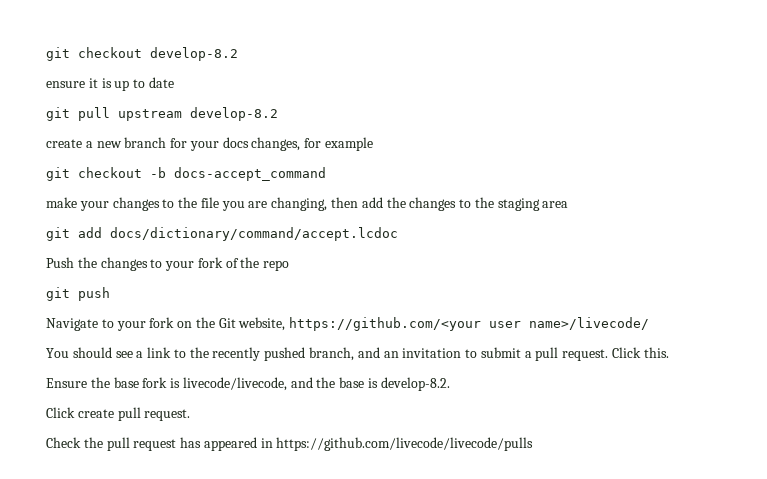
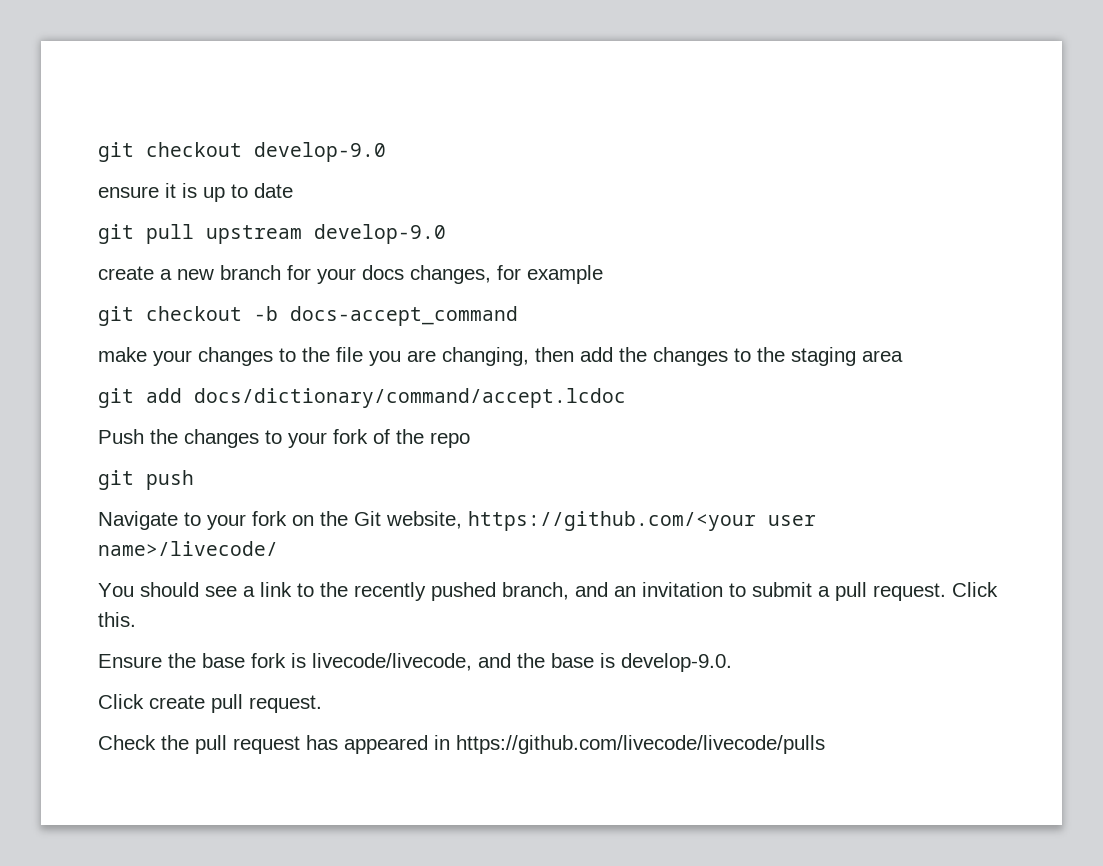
- git checkout develop-8.2
+ git checkout develop-9.0
- git pull upstream develop-8.2
+ git pull upstream develop-9.0
- Ensure the base fork is livecode/livecode, and the base is develop-8.2.
+ Ensure the base fork is livecode/livecode, and the base is develop-9.0.

